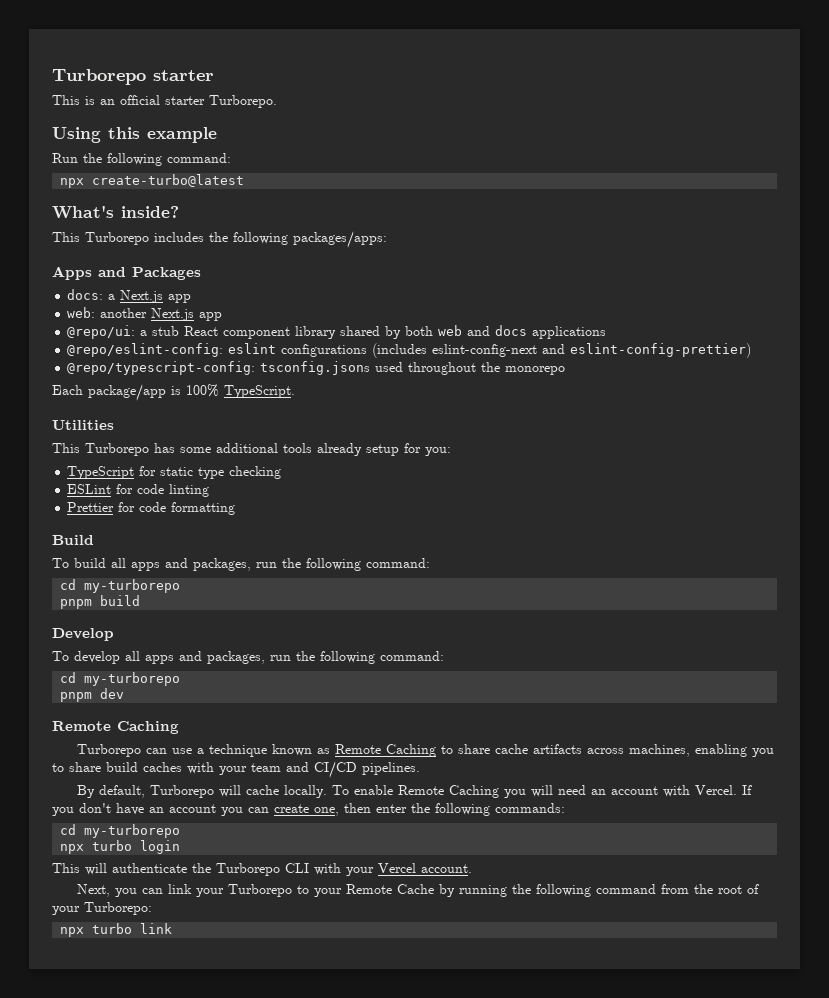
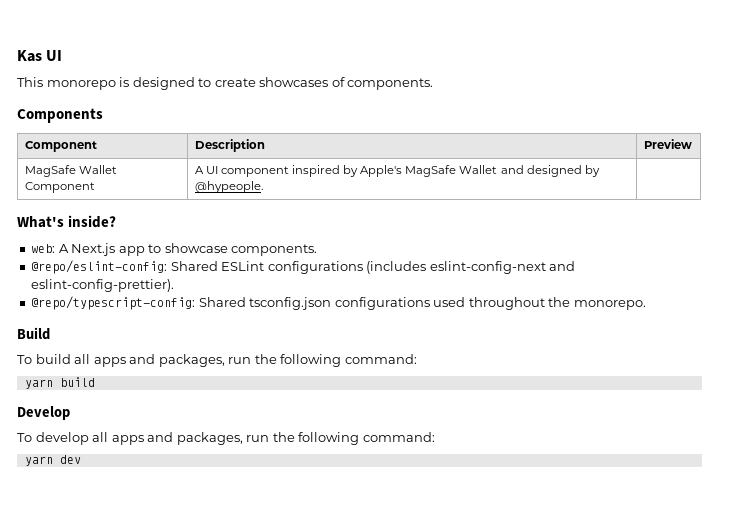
- Turborepo starter
- This is an official starter Turborepo.
- Using this example
- Run the following command:
- npx create-turbo@latest
+ Kas UI
+ This monorepo is designed to create showcases of components.
+ Components
+ Component | Description | Preview
+ MagSafe Wallet Component | A UI component inspired by Apple's MagSafe Wallet and designed by @hypeople. |
  What's inside?
- This Turborepo includes the following packages/apps:
- Apps and Packages
- docs: a Next.js app
- web: another Next.js app
- @repo/ui: a stub React component library shared by both web and docs applications
+ web: A Next.js app to showcase components.
- @repo/eslint-config: eslint configurations (includes eslint-config-next and eslint-config-prettier)
+ @repo/eslint-config: Shared ESLint configurations (includes eslint-config-next and eslint-config-prettier).
- @repo/typescript-config: tsconfig.jsons used throughout the monorepo
- Each package/app is 100% TypeScript.
- Utilities
- This Turborepo has some additional tools already setup for you:
- TypeScript for static type checking
- ESLint for code linting
- Prettier for code formatting
+ @repo/typescript-config: Shared tsconfig.json configurations used throughout the monorepo.
  To build all apps and packages, run the following command:
- cd my-turborepo
- pnpm build
+ yarn build
  To develop all apps and packages, run the following command:
- cd my-turborepo
- pnpm dev
- Remote Caching
- Turborepo can use a technique known as Remote Caching to share cache artifacts across machines, enabling you to share build caches with your team and CI/CD pipelines.
- By default, Turborepo will cache locally. To enable Remote Caching you will need an account with Vercel. If you don't have an account you can create one, then enter the following commands:
- cd my-turborepo
- npx turbo login
- This will authenticate the Turborepo CLI with your Vercel account.
- Next, you can link your Turborepo to your Remote Cache by running the following command from the root of your Turborepo:
- npx turbo link
+ yarn dev

